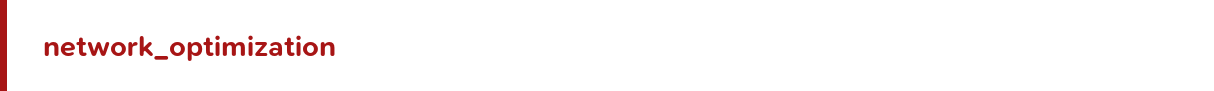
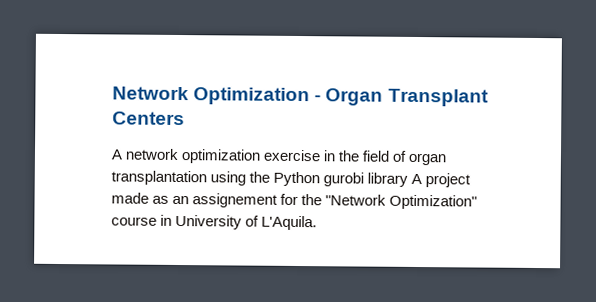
- network_optimization
+ Network Optimization - Organ Transplant Centers
+ A network optimization exercise in the field of organ transplantation using the Python gurobi library A project made as an assignement for the "Network Optimization" course in University of L'Aquila.

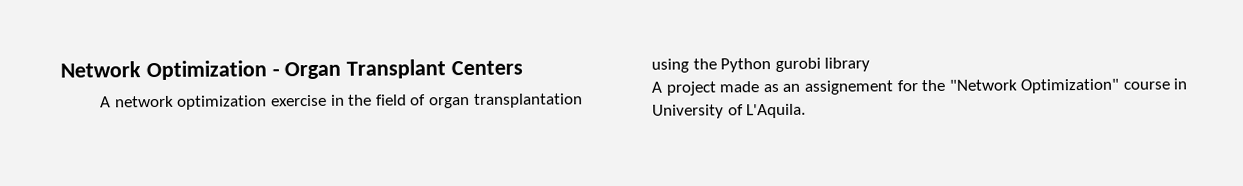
- A network optimization exercise in the field of organ transplantation using the Python gurobi library A project made as an assignement for the "Network Optimization" course in University of L'Aquila.
+ A network optimization exercise in the field of organ transplantation using the Python gurobi library
+ A project made as an assignement for the "Network Optimization" course in University of L'Aquila.

